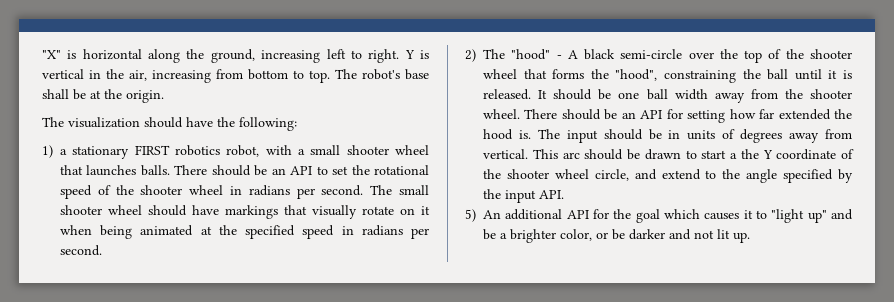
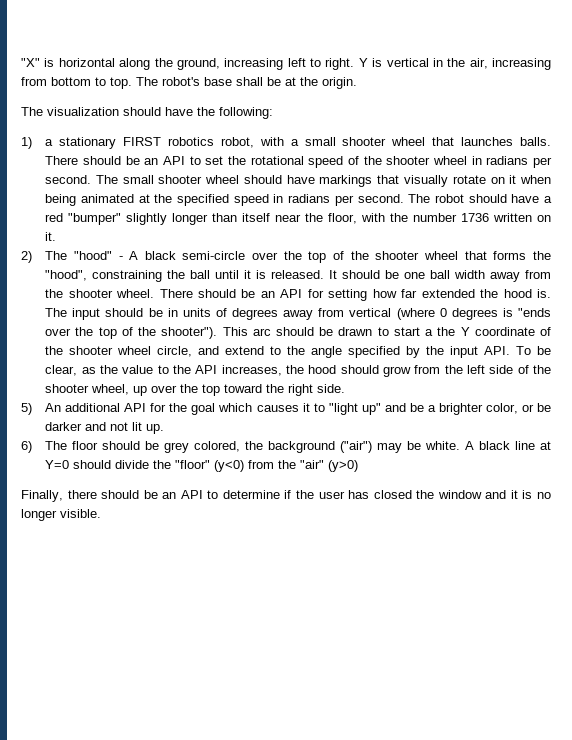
+ The robot should have a red "bumper" slightly longer than itself near the floor, with the number 1736 written on it.
- The input should be in units of degrees away from vertical.
+ The input should be in units of degrees away from vertical (where 0 degrees is "ends over the top of the shooter").
- This arc should be drawn to start a the Y coordinate of the shooter wheel circle, and extend to the angle specified by the input API.
+ This arc should be drawn to start a the Y coordinate of the shooter wheel circle, and extend to the angle specified by the input API. To be clear, as the value to the API increases, the hood should grow from the left side of the shooter wheel, up over the top toward the right side.
+ 6) The floor should be grey colored, the background ("air") may be white. A black line at Y=0 should divide the "floor" (y<0) from the "air" (y>0)
+ Finally, there should be an API to determine if the user has closed the window and it is no longer visible.

